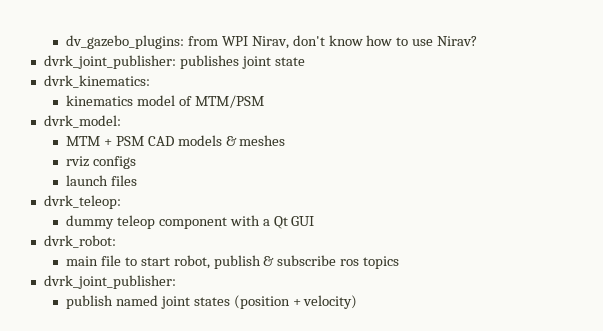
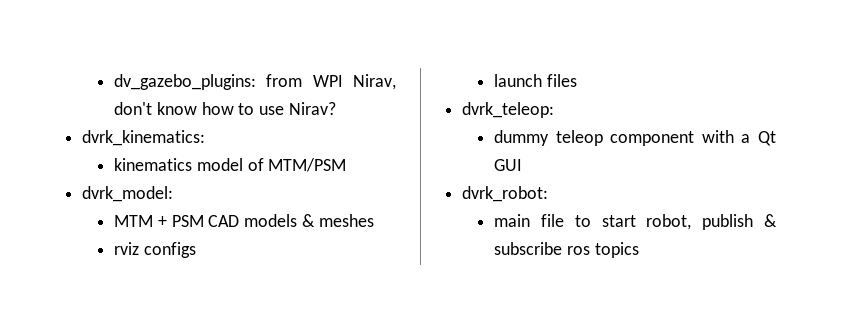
- dvrk_joint_publisher: publishes joint state
  main file to start robot, publish & subscribe ros topics
- dvrk_joint_publisher:
- publish named joint states (position + velocity)

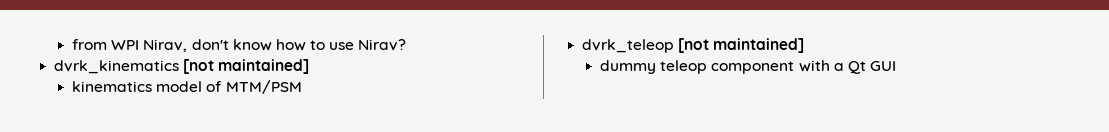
- dv_gazebo_plugins: from WPI Nirav, don't know how to use Nirav?
+ from WPI Nirav, don't know how to use Nirav?
- dvrk_kinematics:
+ dvrk_kinematics [not maintained]
- dvrk_model:
- MTM + PSM CAD models & meshes
- rviz configs
- launch files
- dvrk_teleop:
+ dvrk_teleop [not maintained]
- dvrk_robot:
- main file to start robot, publish & subscribe ros topics

